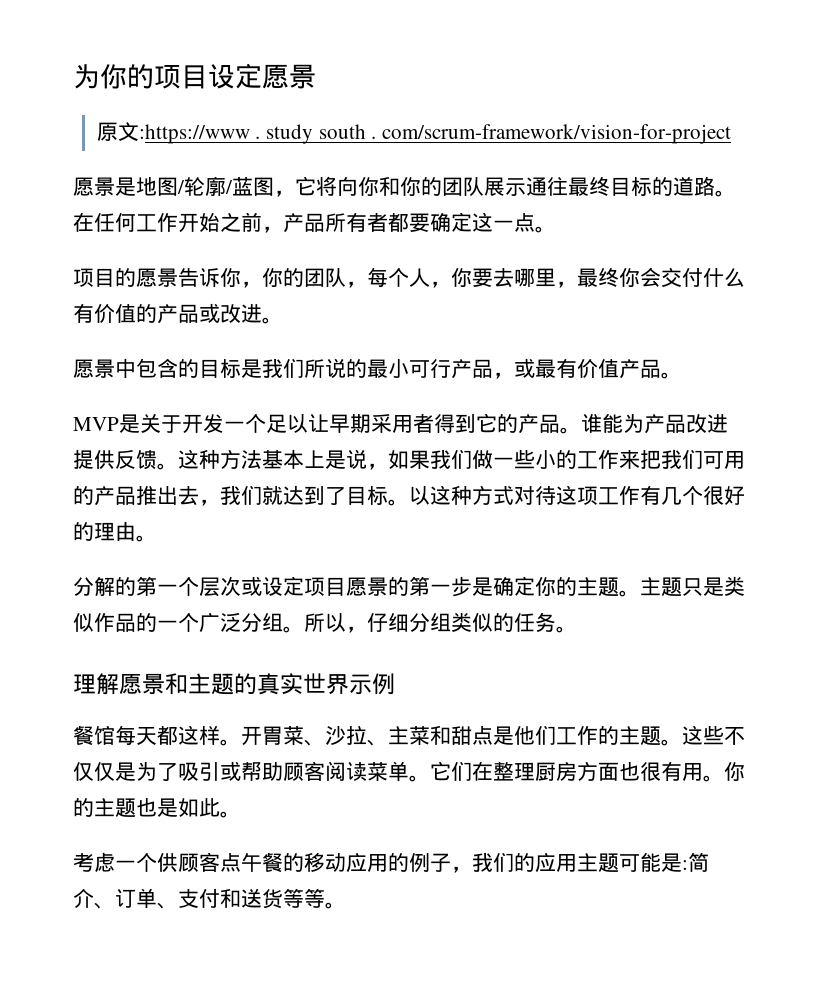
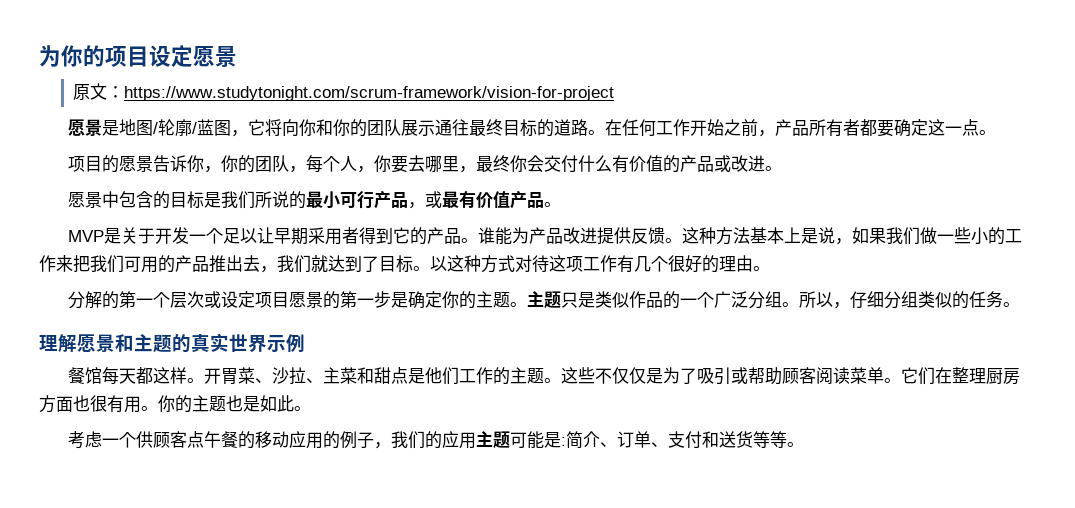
- 原文:https://www . study south . com/scrum-framework/vision-for-project
+ 原文：https://www.studytonight.com/scrum-framework/vision-for-project

